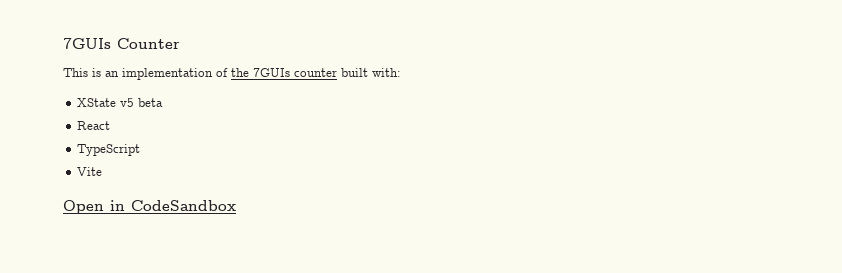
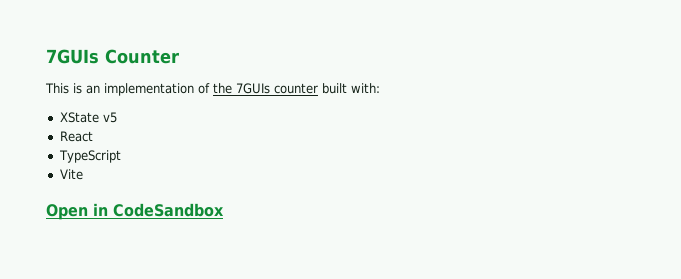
- XState v5 beta
+ XState v5

